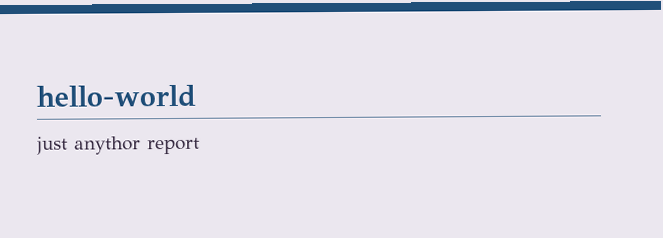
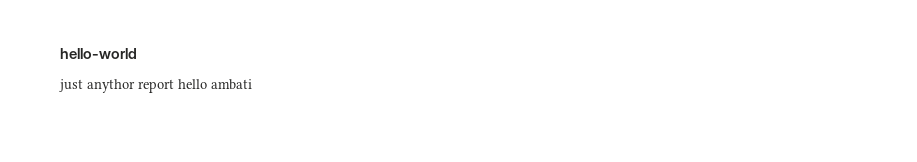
- just anythor report
+ just anythor report hello ambati

